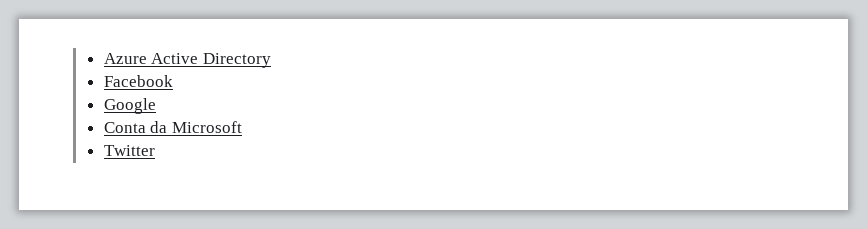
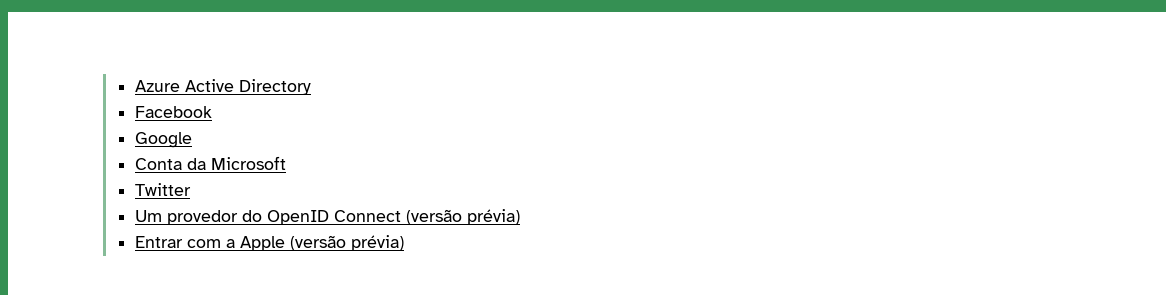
+ Um provedor do OpenID Connect (versão prévia)
+ Entrar com a Apple (versão prévia)

